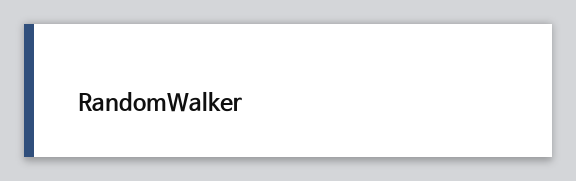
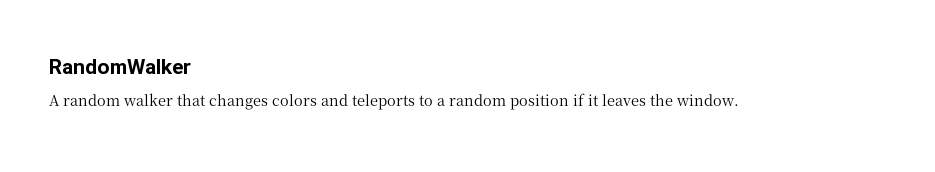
+ A random walker that changes colors and teleports to a random position if it leaves the window.

